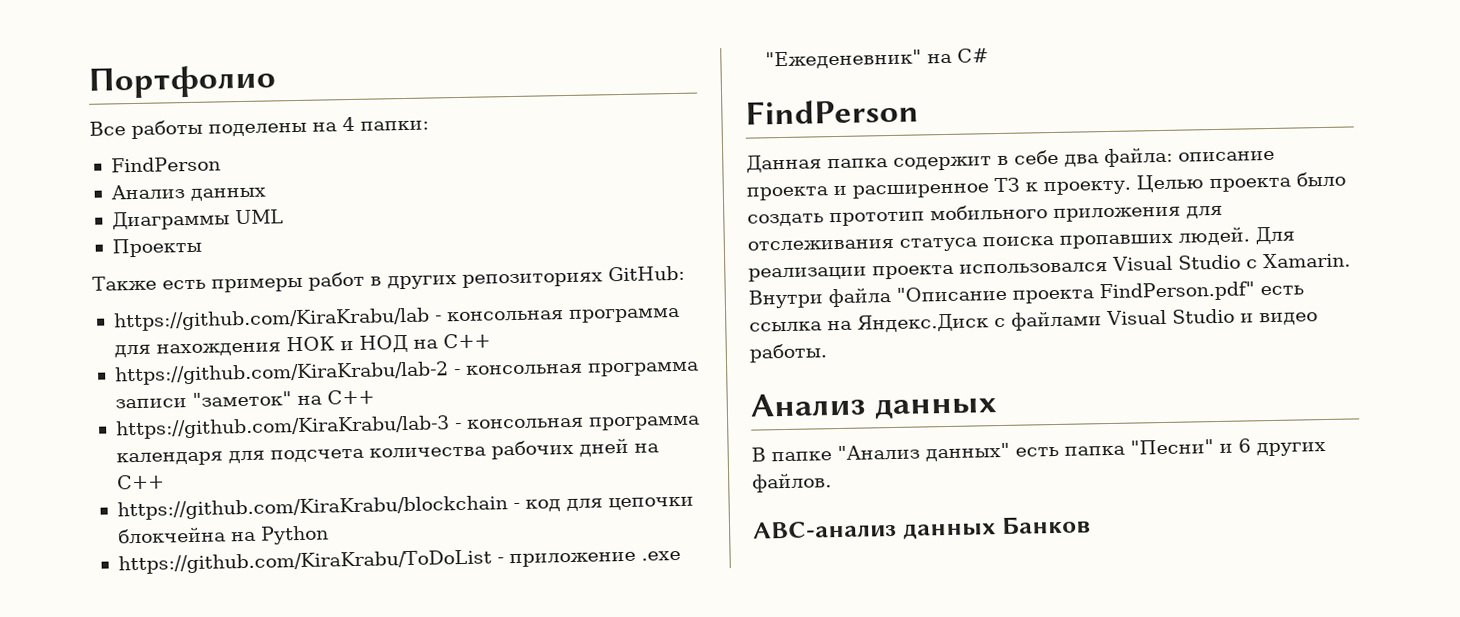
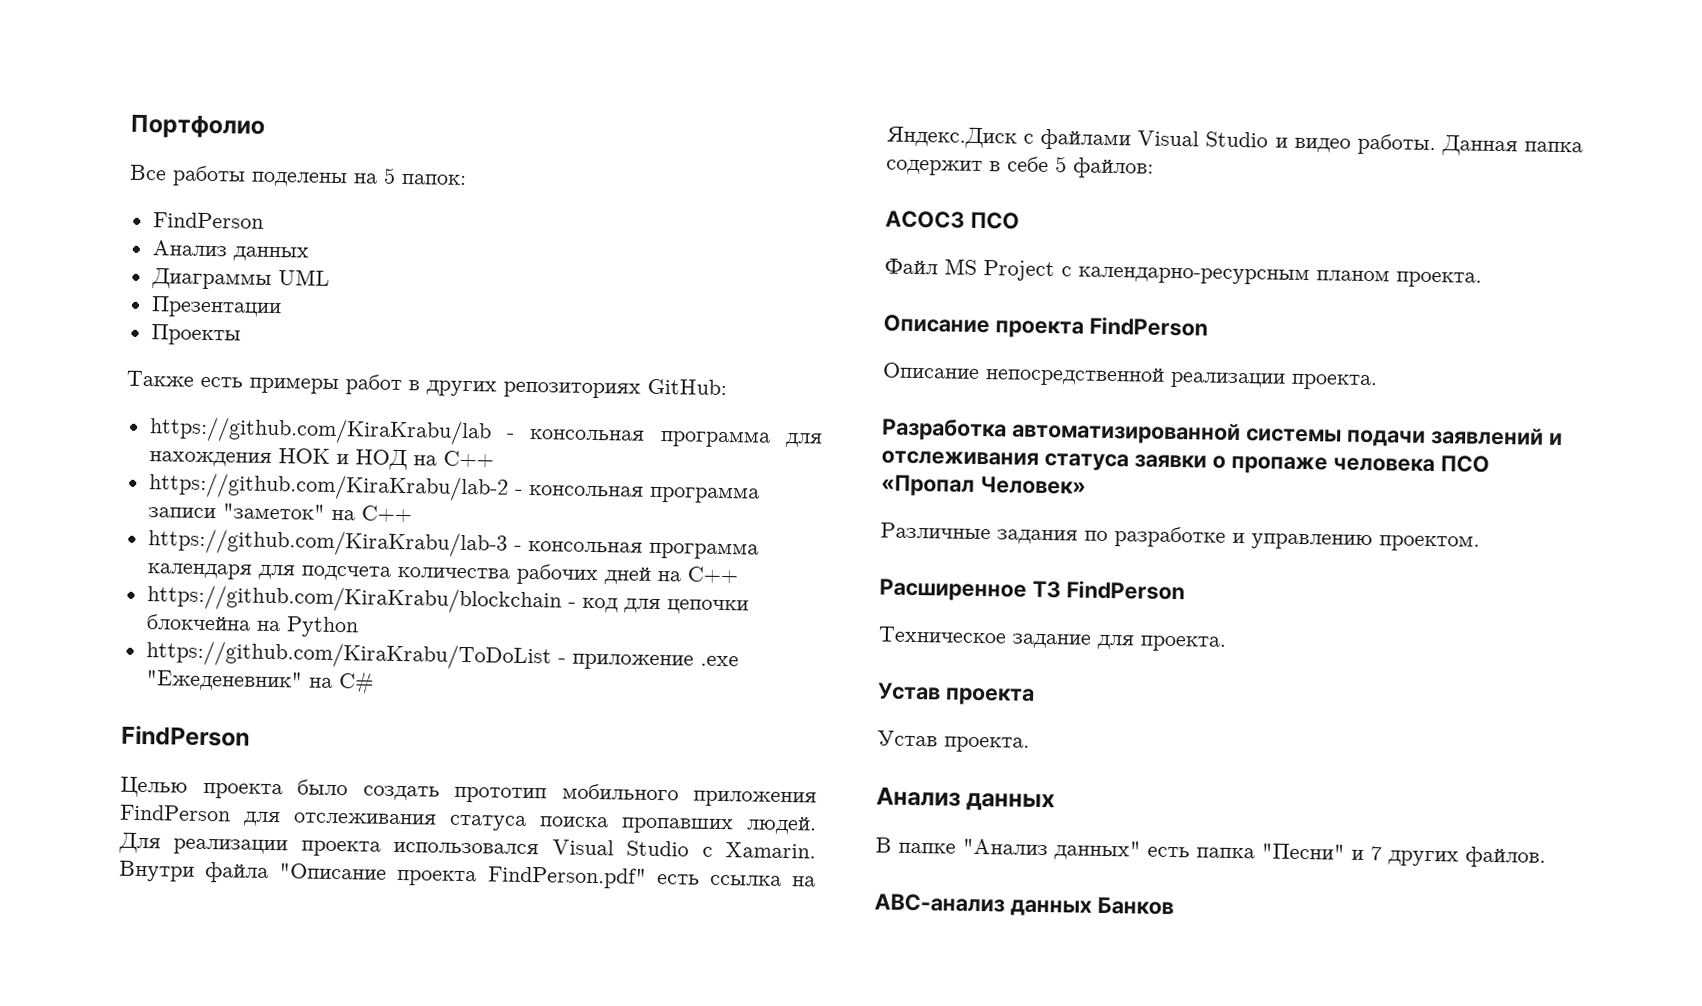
- Все работы поделены на 4 папки:
+ Все работы поделены на 5 папок:
+ Презентации
- Данная папка содержит в себе два файла: описание проекта и расширенное ТЗ к проекту. Целью проекта было создать прототип мобильного приложения для отслеживания статуса поиска пропавших людей.
+ Целью проекта было создать прототип мобильного приложения FindPerson для отслеживания статуса поиска пропавших людей.
+ Данная папка содержит в себе 5 файлов:
+ АСОСЗ ПСО
+ Файл MS Project с календарно-ресурсным планом проекта.
+ Описание проекта FindPerson
+ Описание непосредственной реализации проекта.
+ Разработка автоматизированной системы подачи заявлений и отслеживания статуса заявки о пропаже человека ПСО «Пропал Человек»
+ Различные задания по разработке и управлению проектом.
+ Расширенное ТЗ FindPerson
+ Техническое задание для проекта.
+ Устав проекта
+ Устав проекта.
- В папке "Анализ данных" есть папка "Песни" и 6 других файлов.
+ В папке "Анализ данных" есть папка "Песни" и 7 других файлов.

